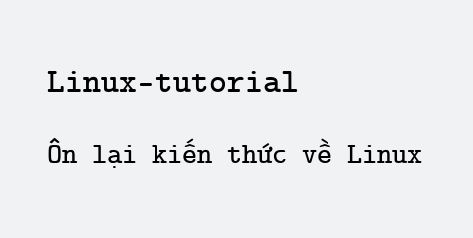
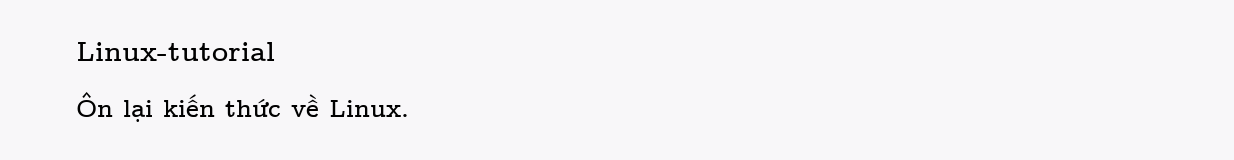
- Ôn lại kiến thức về Linux
+ Ôn lại kiến thức về Linux.

